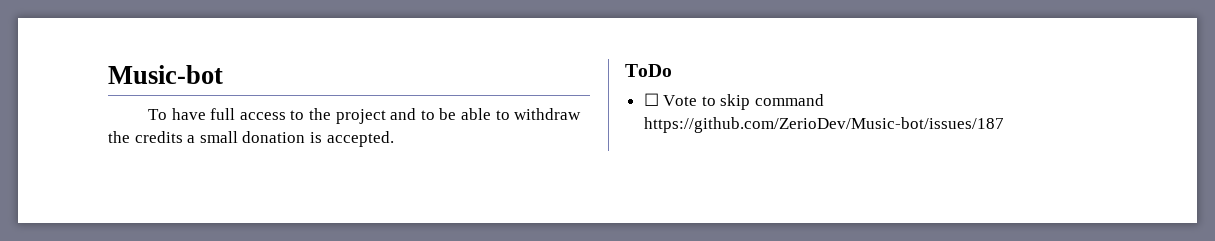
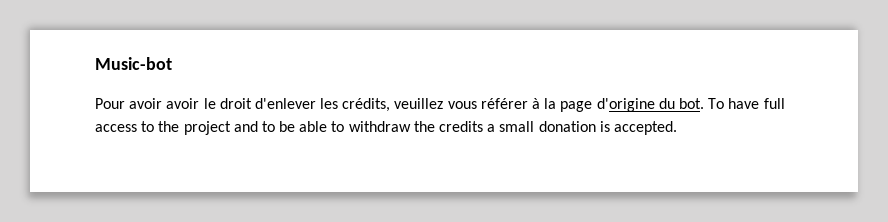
+ Pour avoir avoir le droit d'enlever les crédits, veuillez vous référer à la page d'origine du bot.
- ToDo
- ☐ Vote to skip command https://github.com/ZerioDev/Music-bot/issues/187

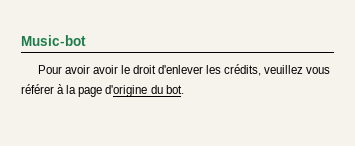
- To have full access to the project and to be able to withdraw the credits a small donation is accepted.

